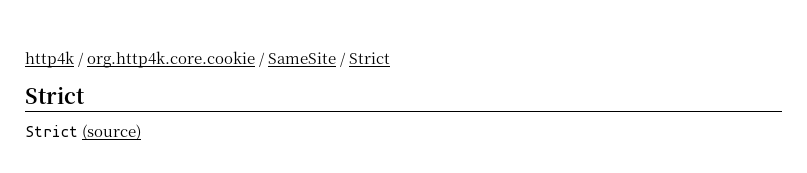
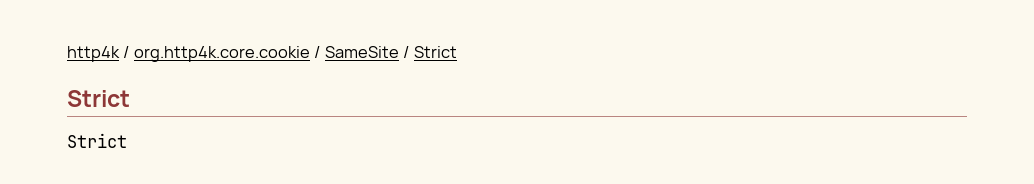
  http4k / org.http4k.core.cookie / SameSite / Strict
  Strict
- Strict (source)
+ Strict

